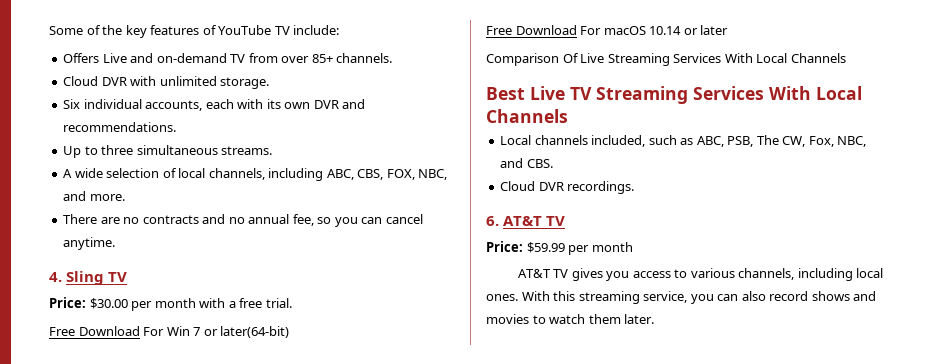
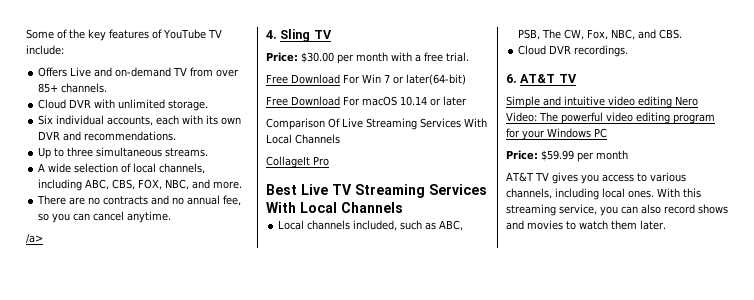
+ /a>
+ CollageIt Pro
+ Simple and intuitive video editing Nero Video: The powerful video editing program for your Windows PC

